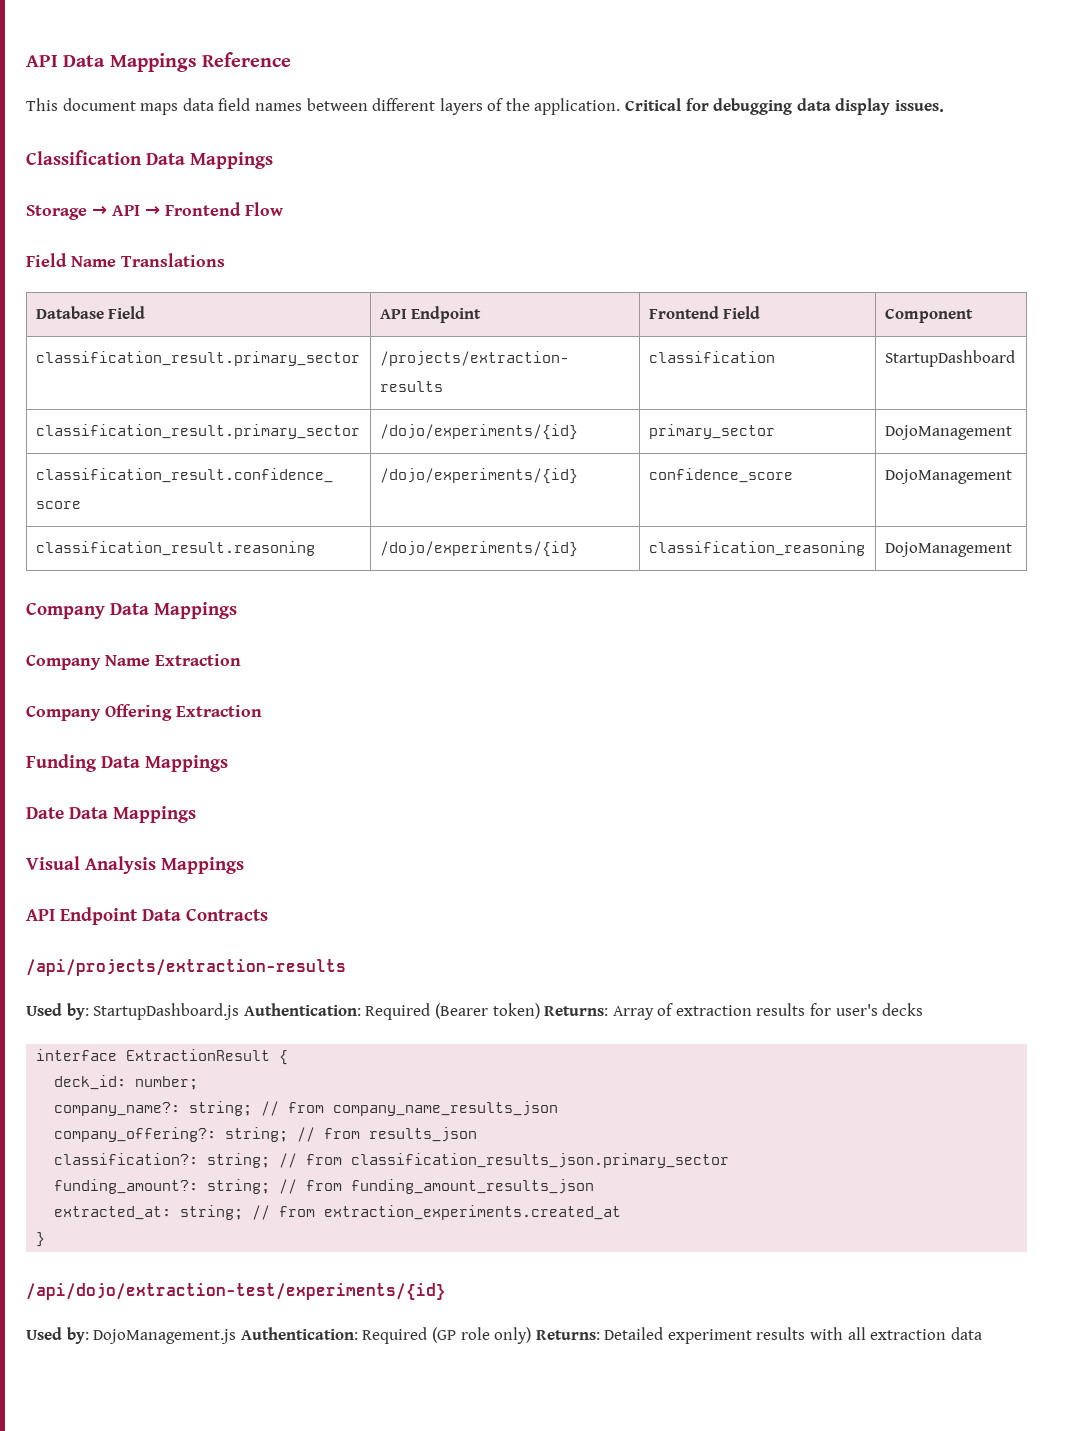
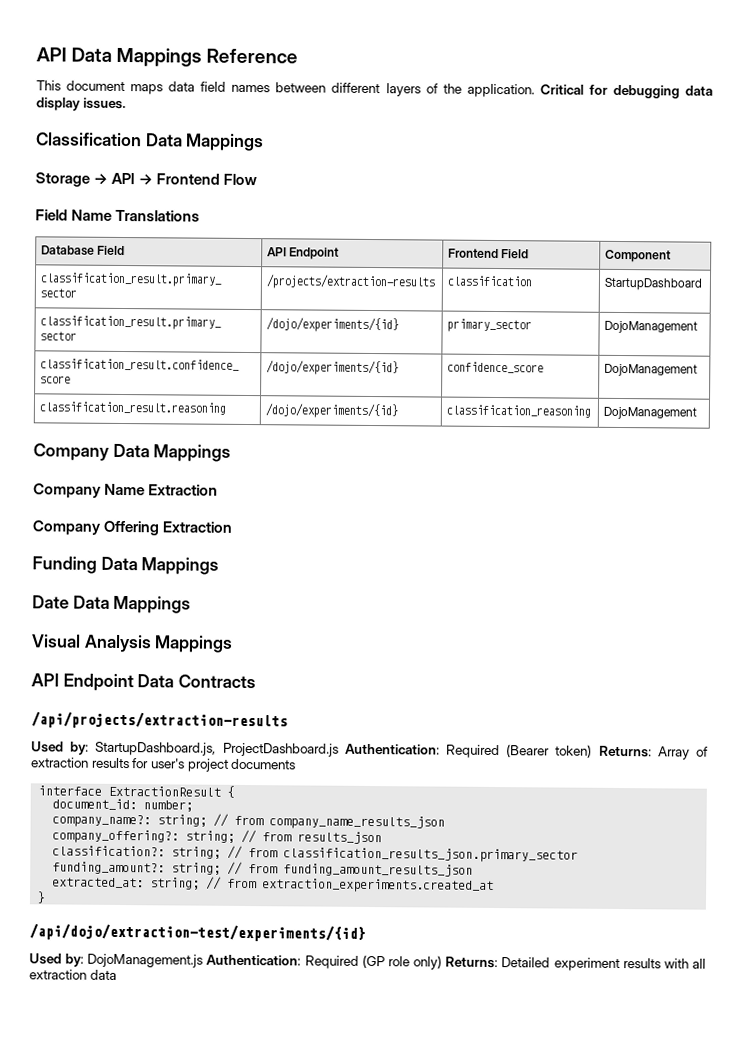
- Used by: StartupDashboard.js Authentication: Required (Bearer token) Returns: Array of extraction results for user's decks
+ Used by: StartupDashboard.js, ProjectDashboard.js Authentication: Required (Bearer token) Returns: Array of extraction results for user's project documents
- deck_id: number;
+ document_id: number;

